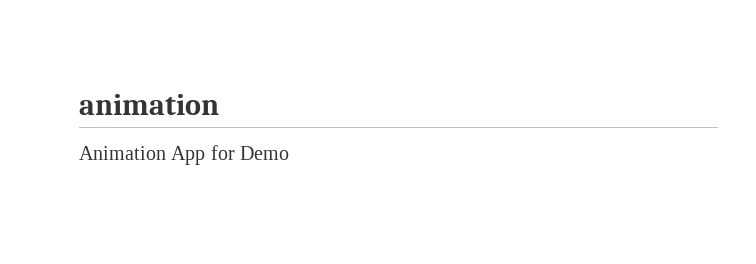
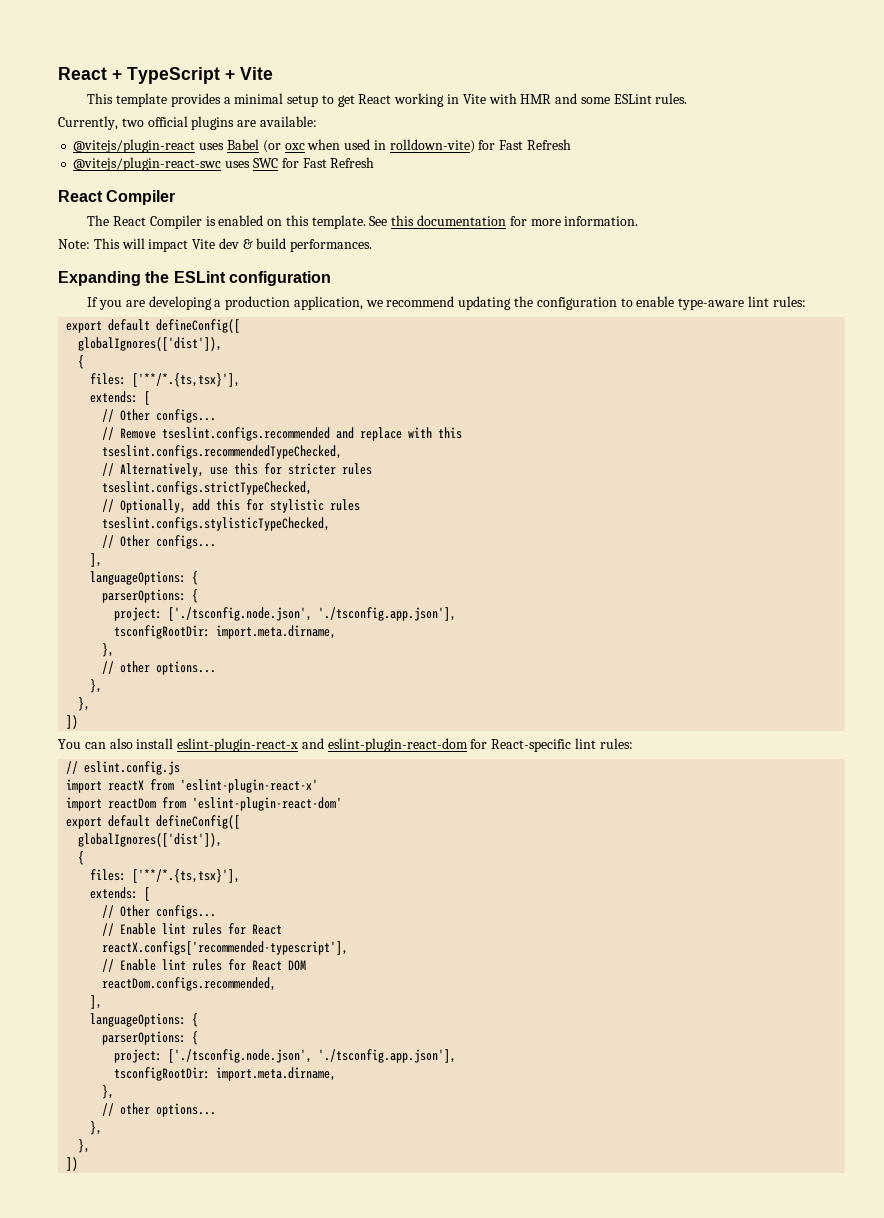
- animation
- Animation App for Demo
+ React + TypeScript + Vite
+ This template provides a minimal setup to get React working in Vite with HMR and some ESLint rules.
+ Currently, two official plugins are available:
+ @vitejs/plugin-react uses Babel (or oxc when used in rolldown-vite) for Fast Refresh
+ @vitejs/plugin-react-swc uses SWC for Fast Refresh
+ React Compiler
+ The React Compiler is enabled on this template. See this documentation for more information.
+ Note: This will impact Vite dev & build performances.
+ Expanding the ESLint configuration
+ If you are developing a production application, we recommend updating the configuration to enable type-aware lint rules:
+ export default defineConfig([
+ globalIgnores(['dist']),
+ {
+ files: ['**/*.{ts,tsx}'],
+ extends: [
+ // Other configs...
+ // Remove tseslint.configs.recommended and replace with this
+ tseslint.configs.recommendedTypeChecked,
+ // Alternatively, use this for stricter rules
+ tseslint.configs.strictTypeChecked,
+ // Optionally, add this for stylistic rules
+ tseslint.configs.stylisticTypeChecked,
+ // Other configs...
+ ],
+ languageOptions: {
+ parserOptions: {
+ project: ['./tsconfig.node.json', './tsconfig.app.json'],
+ tsconfigRootDir: import.meta.dirname,
+ },
+ // other options...
+ },
+ },
+ ])
+ You can also install eslint-plugin-react-x and eslint-plugin-react-dom for React-specific lint rules:
+ // eslint.config.js
+ import reactX from 'eslint-plugin-react-x'
+ import reactDom from 'eslint-plugin-react-dom'
+ export default defineConfig([
+ globalIgnores(['dist']),
+ {
+ files: ['**/*.{ts,tsx}'],
+ extends: [
+ // Other configs...
+ // Enable lint rules for React
+ reactX.configs['recommended-typescript'],
+ // Enable lint rules for React DOM
+ reactDom.configs.recommended,
+ ],
+ languageOptions: {
+ parserOptions: {
+ project: ['./tsconfig.node.json', './tsconfig.app.json'],
+ tsconfigRootDir: import.meta.dirname,
+ },
+ // other options...
+ },
+ },
+ ])

